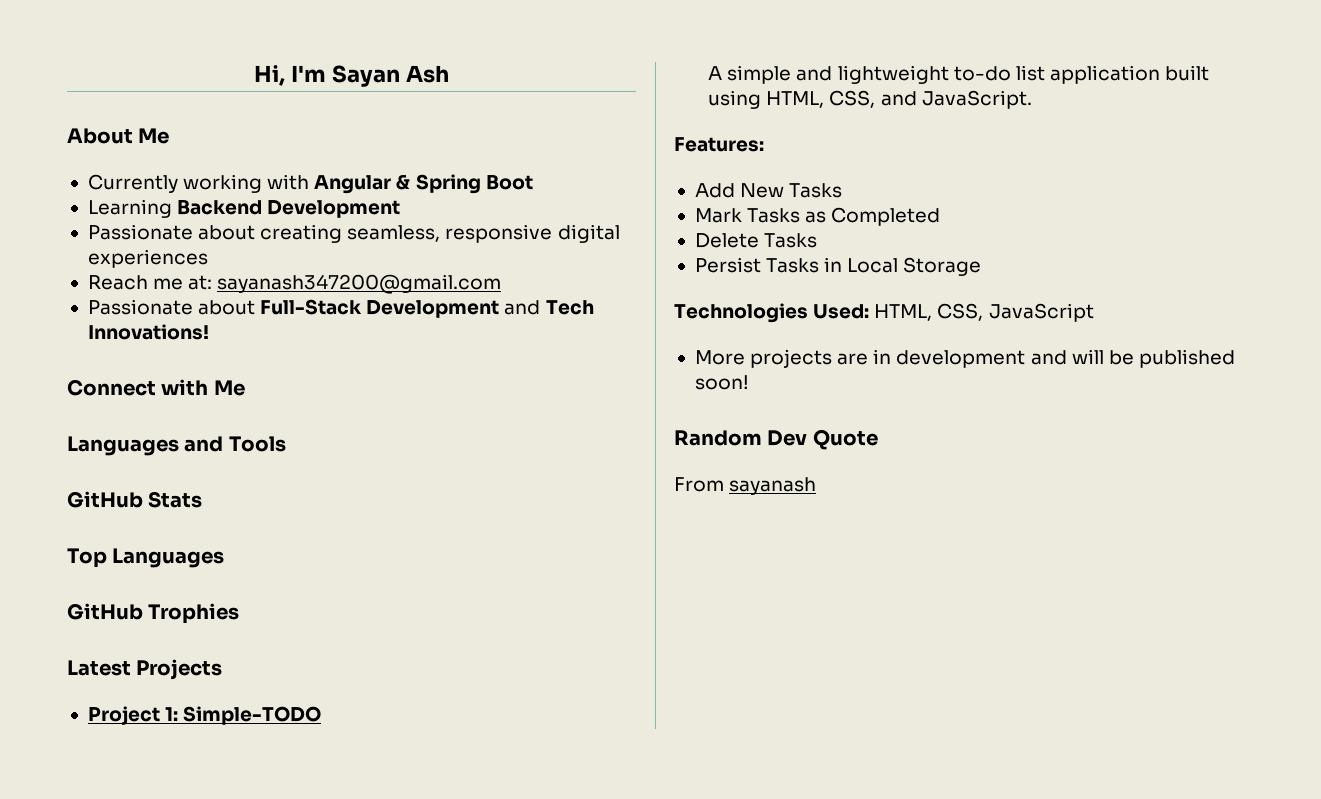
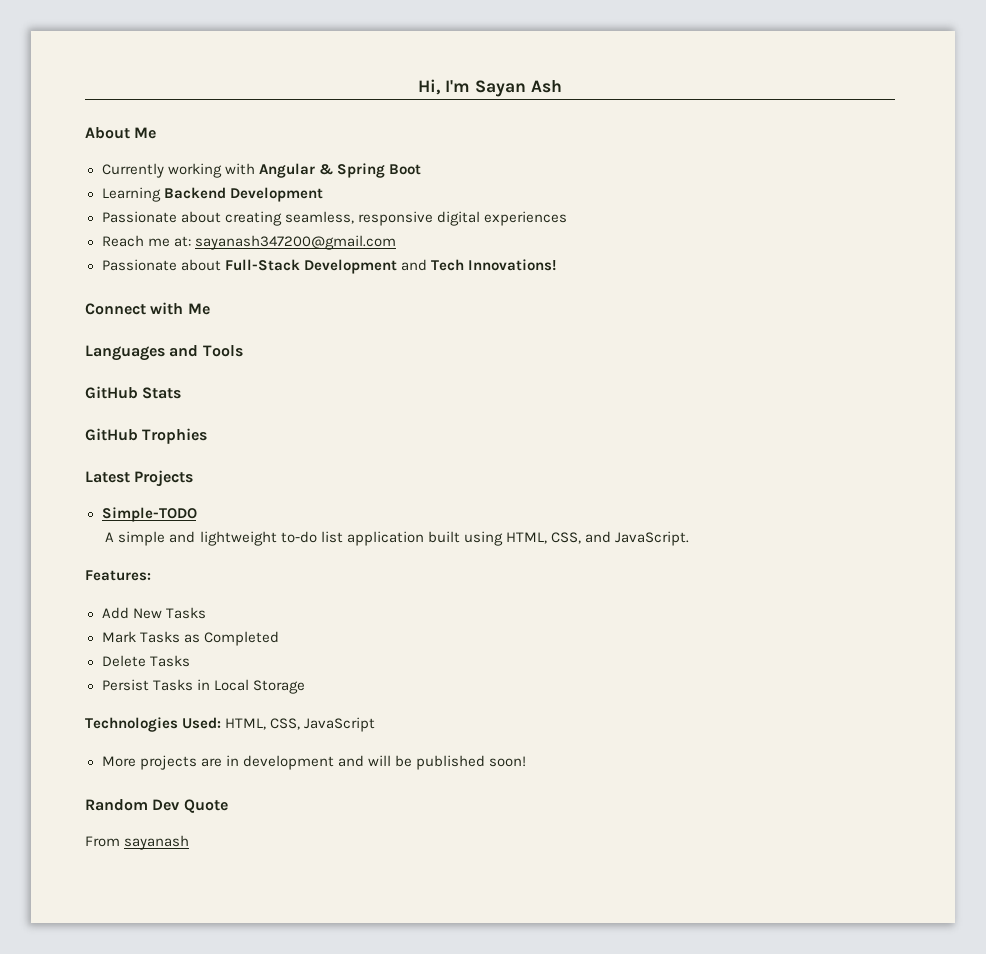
- Top Languages
- Project 1: Simple-TODO
+ Simple-TODO

